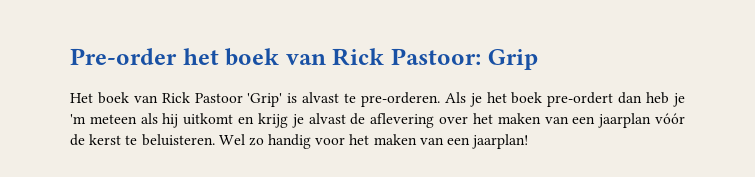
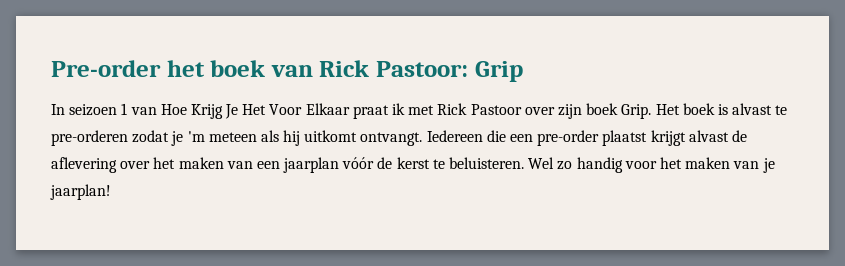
- Het boek van Rick Pastoor 'Grip' is alvast te pre-orderen. Als je het boek pre-ordert dan heb je 'm meteen als hij uitkomt en krijg je alvast de aflevering over het maken van een jaarplan vóór de kerst te beluisteren.
+ In seizoen 1 van Hoe Krijg Je Het Voor Elkaar praat ik met Rick Pastoor over zijn boek Grip. Het boek is alvast te pre-orderen zodat je 'm meteen als hij uitkomt ontvangt. Iedereen die een pre-order plaatst krijgt alvast de aflevering over het maken van een jaarplan vóór de kerst te beluisteren.
- Wel zo handig voor het maken van een jaarplan!
+ Wel zo handig voor het maken van je jaarplan!

